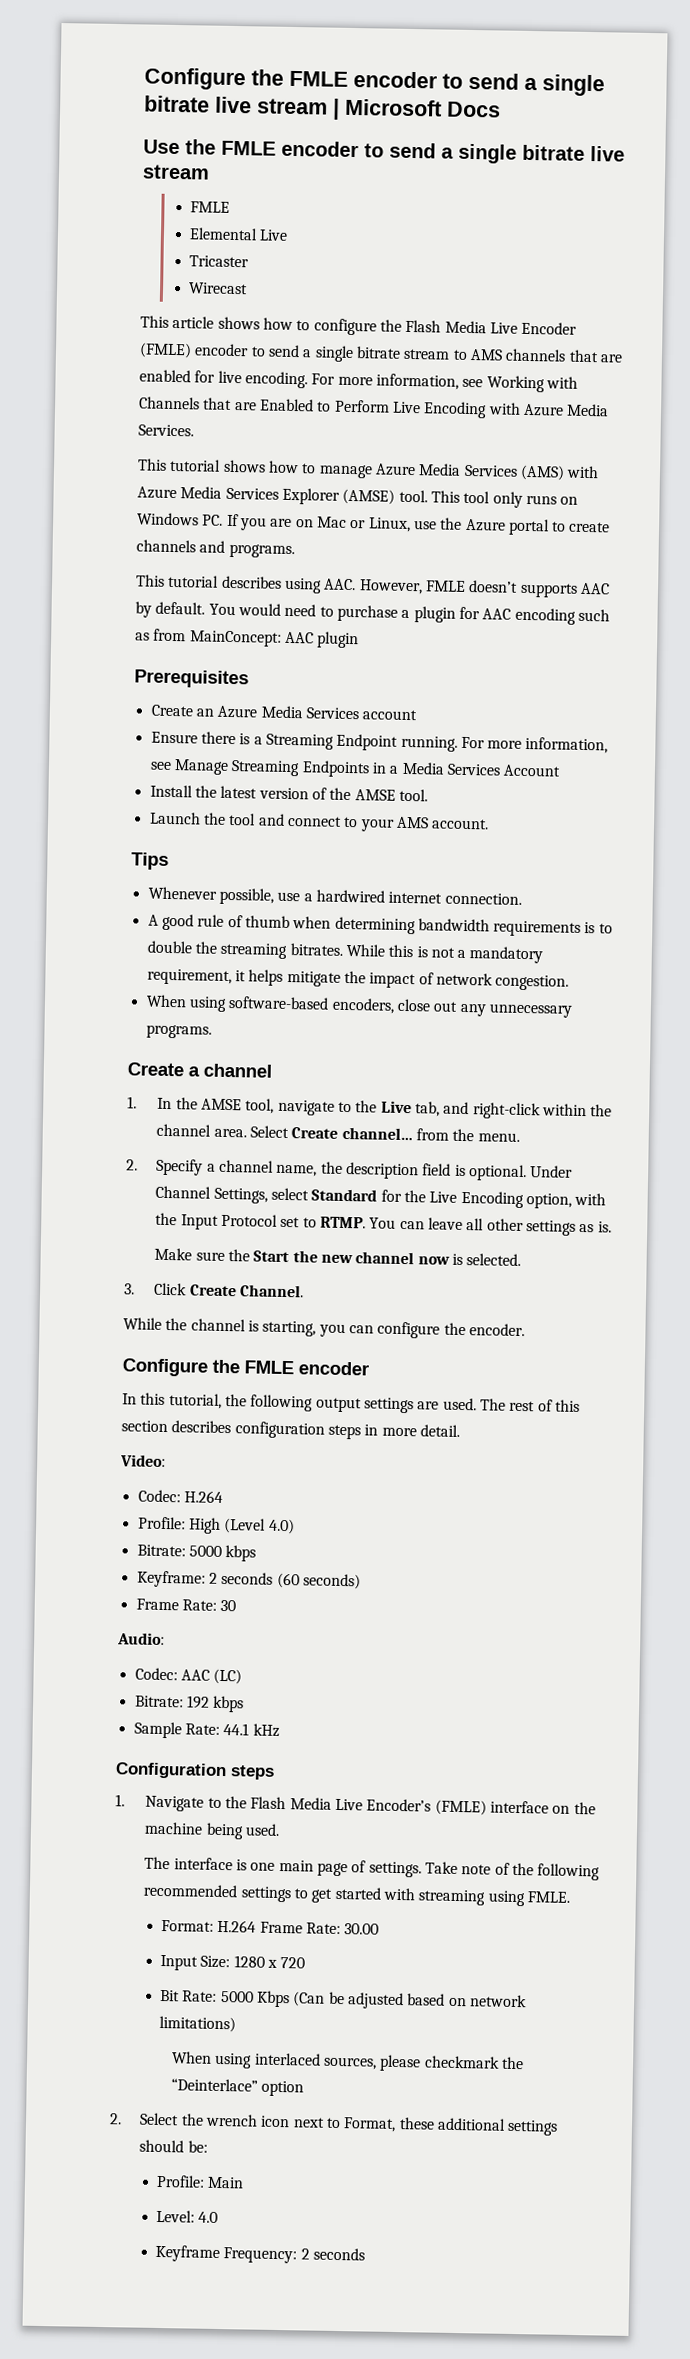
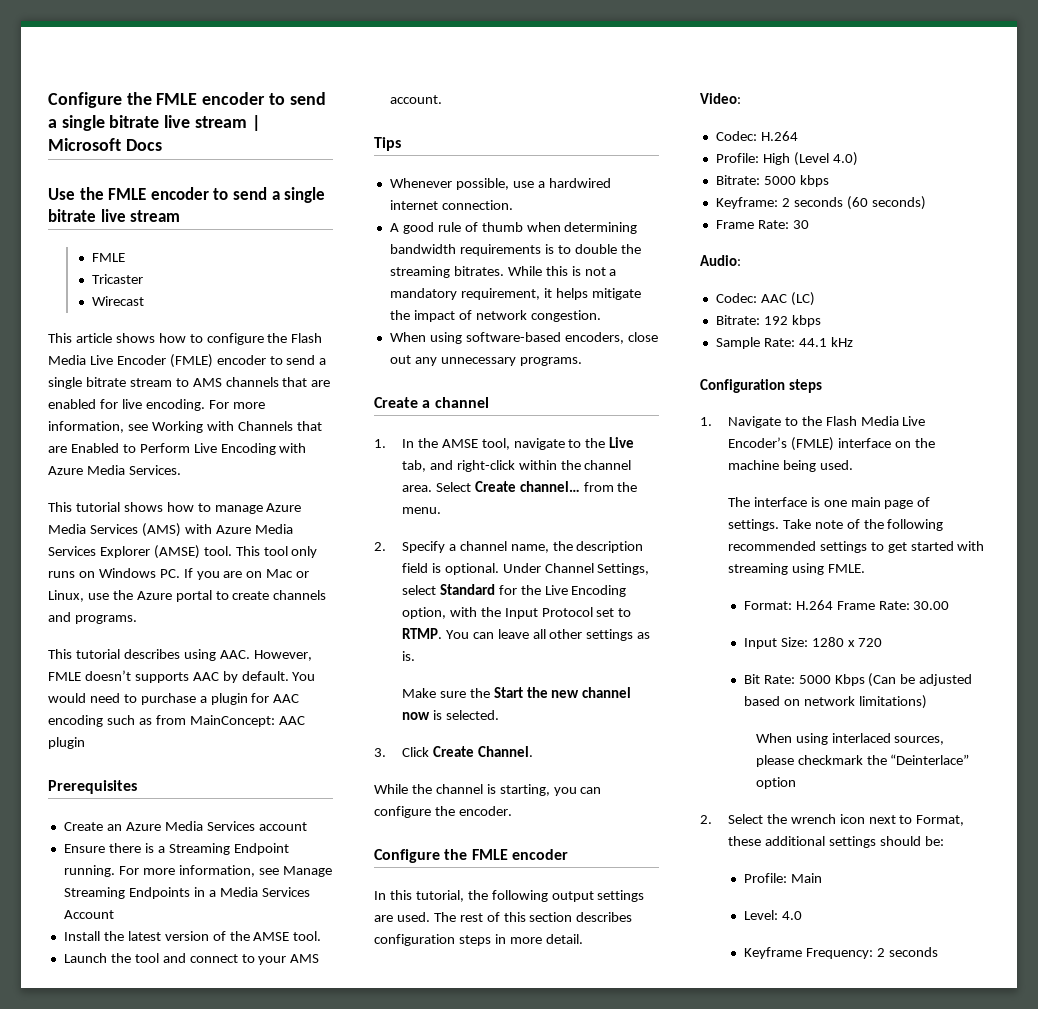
- Elemental Live

